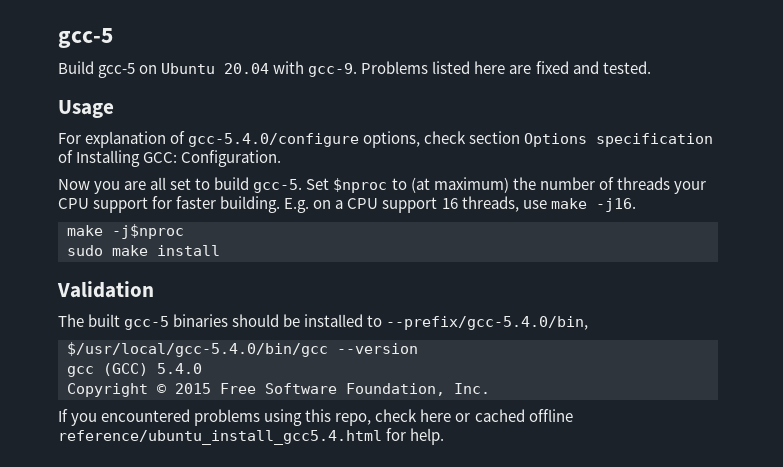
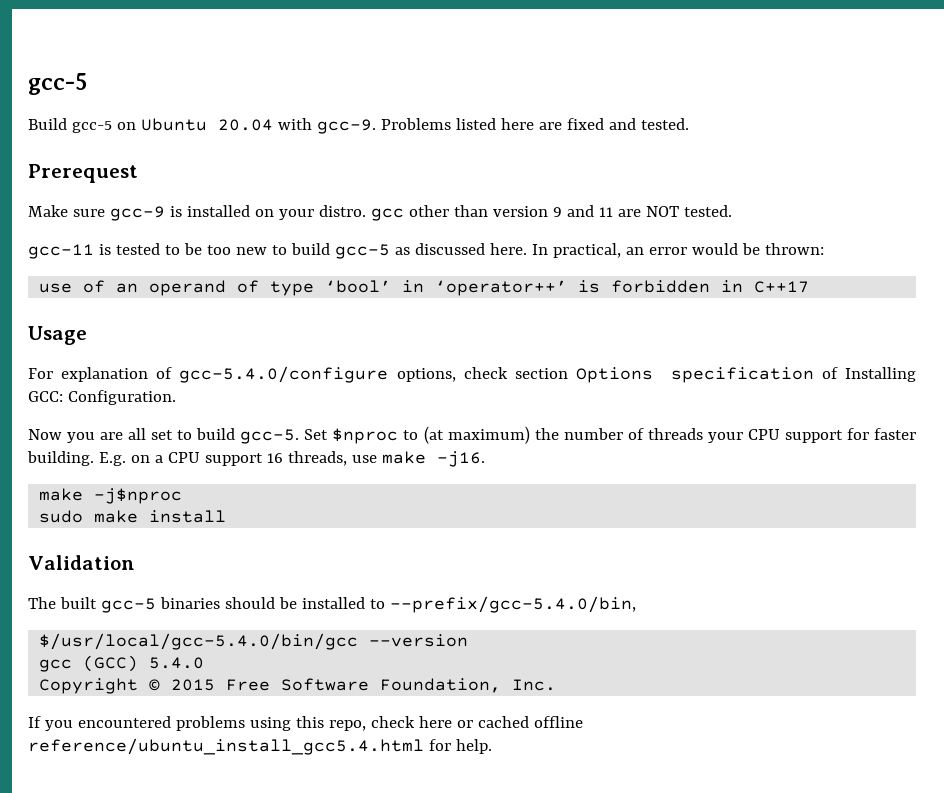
+ Prerequest
+ Make sure gcc-9 is installed on your distro. gcc other than version 9 and 11 are NOT tested.
+ gcc-11 is tested to be too new to build gcc-5 as discussed here. In practical, an error would be thrown:
+ use of an operand of type ‘bool’ in ‘operator++’ is forbidden in C++17

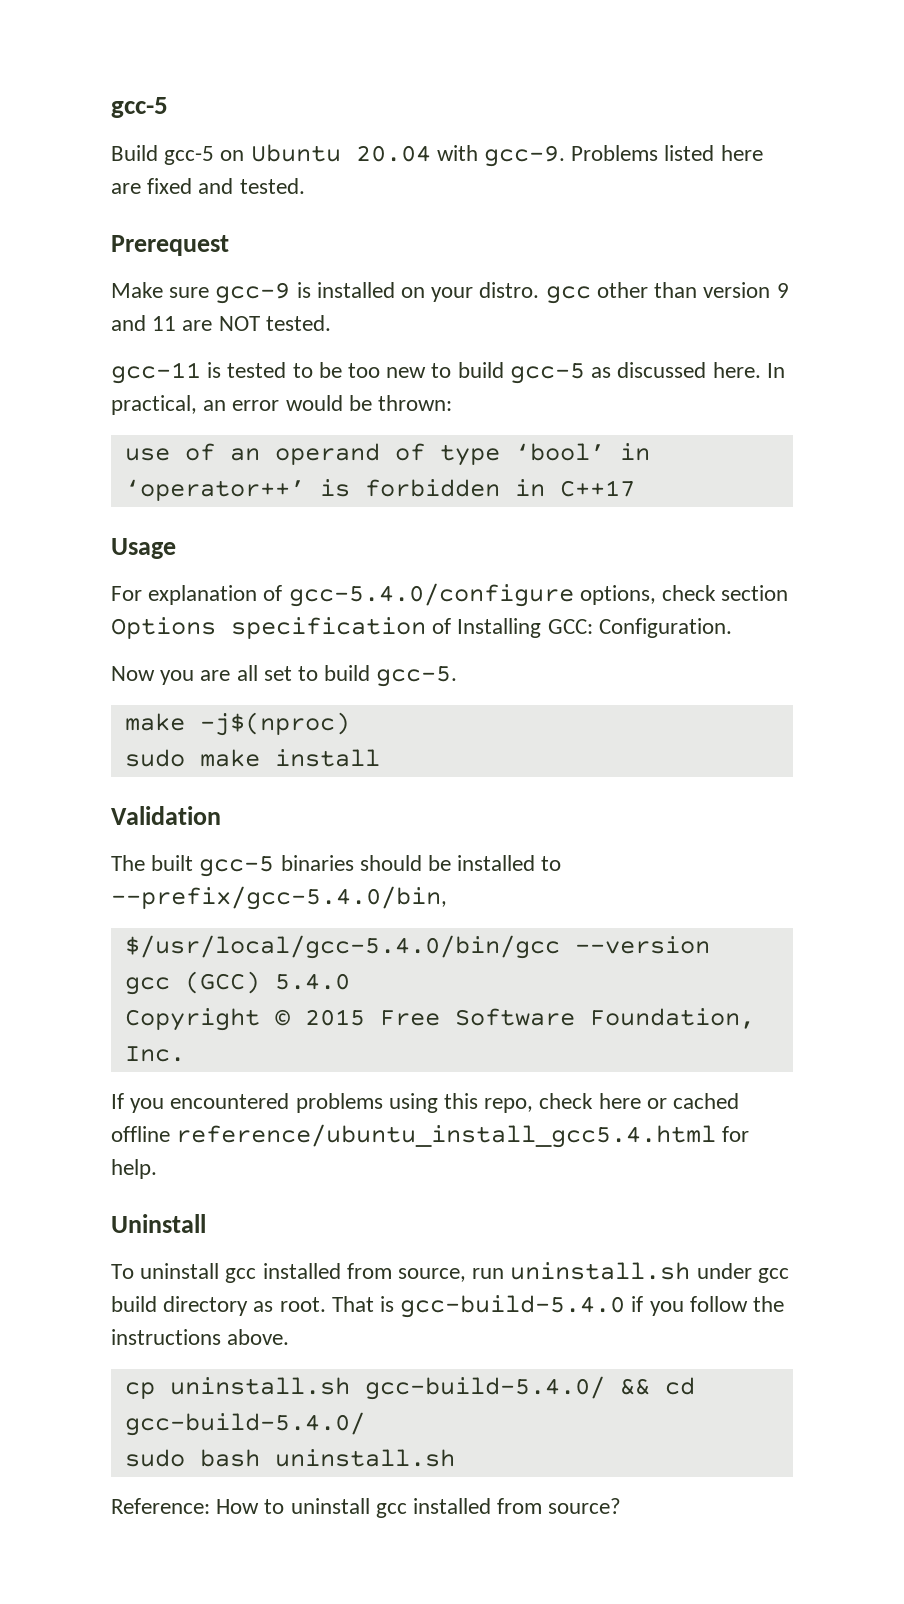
- Now you are all set to build gcc-5. Set $nproc to (at maximum) the number of threads your CPU support for faster building. E.g. on a CPU support 16 threads, use make -j16.
- make -j$nproc
+ Now you are all set to build gcc-5.
+ make -j$(nproc)
+ Uninstall
+ To uninstall gcc installed from source, run uninstall.sh under gcc build directory as root. That is gcc-build-5.4.0 if you follow the instructions above.
+ cp uninstall.sh gcc-build-5.4.0/ && cd gcc-build-5.4.0/
+ sudo bash uninstall.sh
+ Reference: How to uninstall gcc installed from source?

